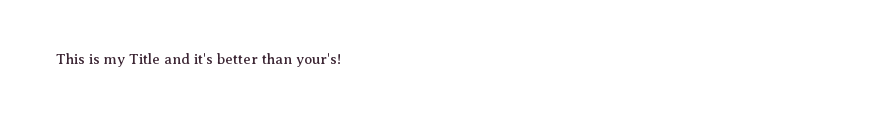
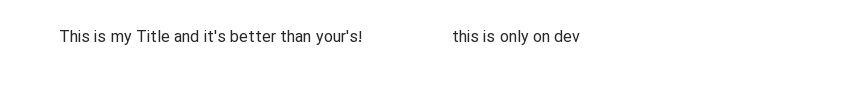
+ this is only on dev

